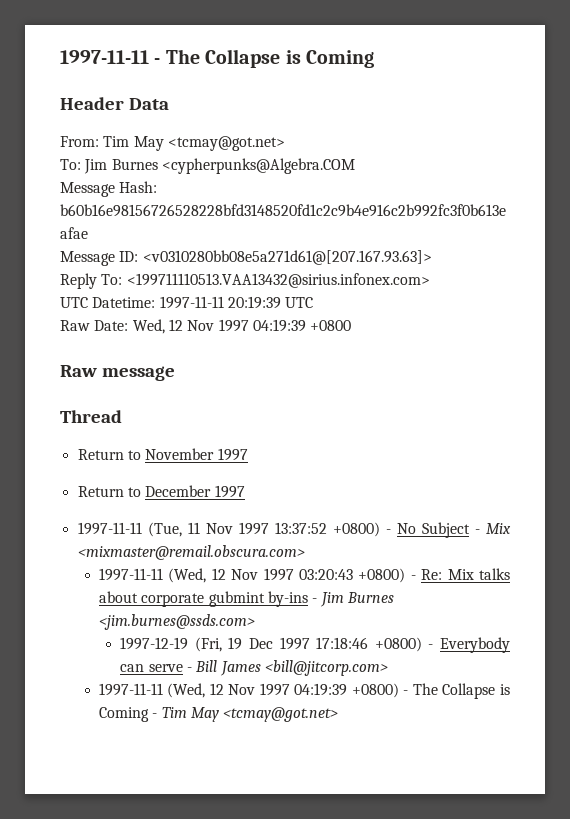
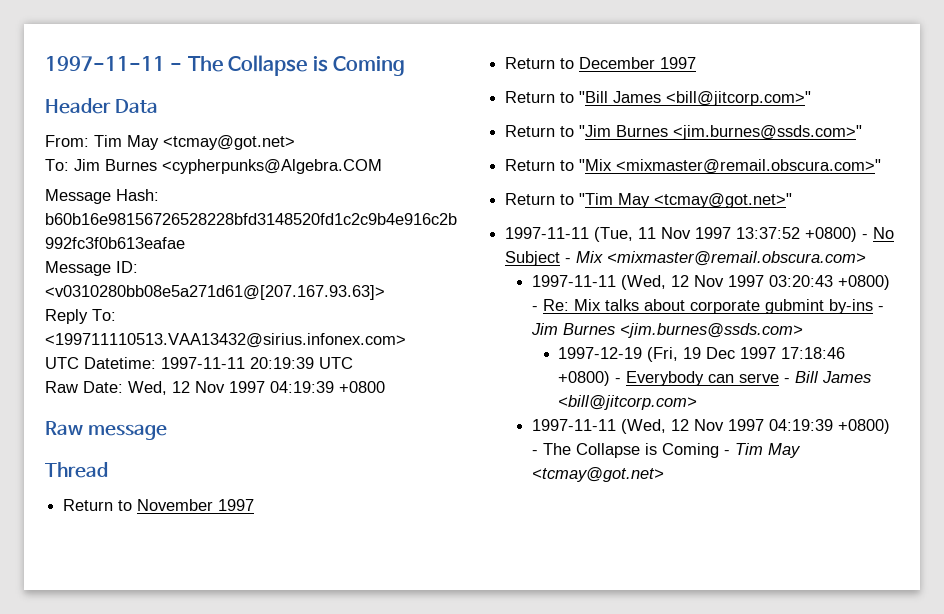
+ Return to "Bill James <bill@jitcorp.com>"
+ Return to "Jim Burnes <jim.burnes@ssds.com>"
+ Return to "Mix <mixmaster@remail.obscura.com>"
+ Return to "Tim May <tcmay@got.net>"

